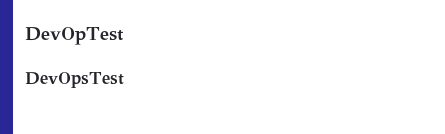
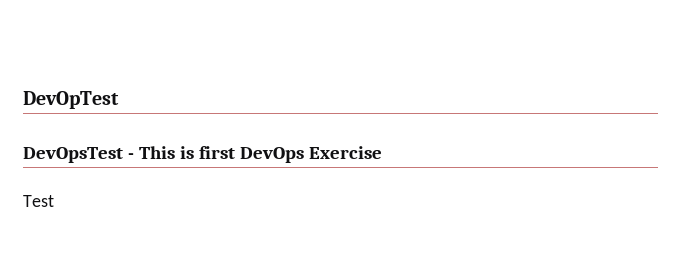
- DevOpsTest
+ DevOpsTest - This is first DevOps Exercise
+ Test

